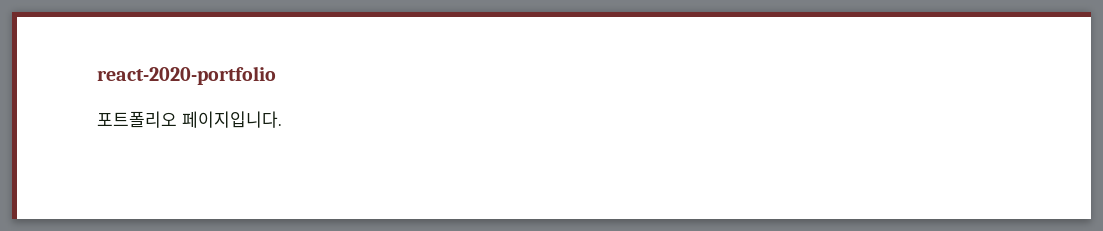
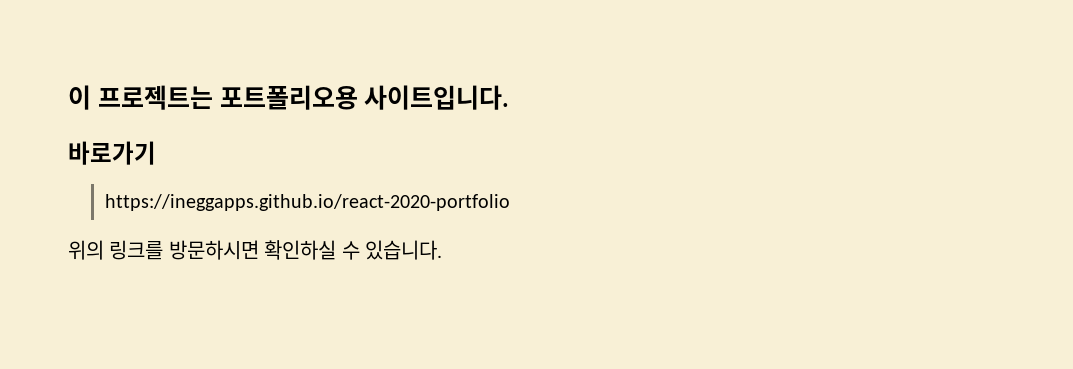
- react-2020-portfolio
- 포트폴리오 페이지입니다.
+ 이 프로젝트는 포트폴리오용 사이트입니다.
+ 바로가기
+ https://ineggapps.github.io/react-2020-portfolio
+ 위의 링크를 방문하시면 확인하실 수 있습니다.

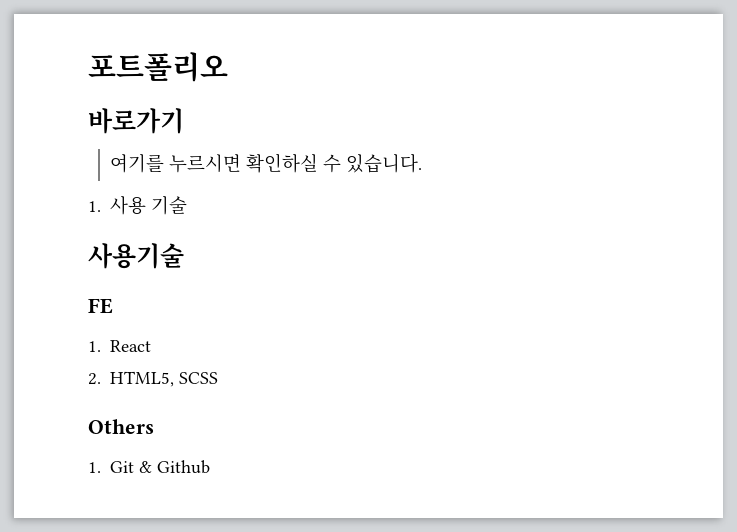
- 이 프로젝트는 포트폴리오용 사이트입니다.
+ 포트폴리오
  바로가기
- https://ineggapps.github.io/react-2020-portfolio
- 위의 링크를 방문하시면 확인하실 수 있습니다.
+ 여기를 누르시면 확인하실 수 있습니다.
+ 1. 사용 기술
+ 사용기술
+ FE
+ 1. React
+ 2. HTML5, SCSS
+ Others
+ 1. Git & Github

